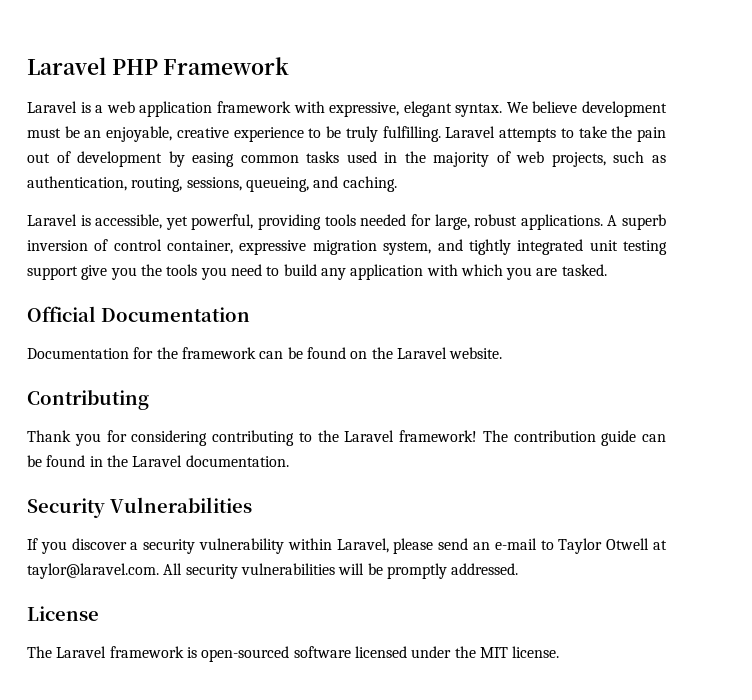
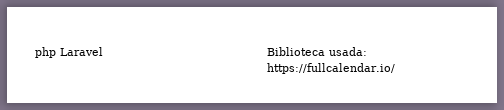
- Laravel PHP Framework
- Laravel is a web application framework with expressive, elegant syntax. We believe development must be an enjoyable, creative experience to be truly fulfilling. Laravel attempts to take the pain out of development by easing common tasks used in the majority of web projects, such as authentication, routing, sessions, queueing, and caching.
- Laravel is accessible, yet powerful, providing tools needed for large, robust applications. A superb inversion of control container, expressive migration system, and tightly integrated unit testing support give you the tools you need to build any application with which you are tasked.
- Official Documentation
- Documentation for the framework can be found on the Laravel website.
- Contributing
- Thank you for considering contributing to the Laravel framework! The contribution guide can be found in the Laravel documentation.
- Security Vulnerabilities
- If you discover a security vulnerability within Laravel, please send an e-mail to Taylor Otwell at taylor@laravel.com. All security vulnerabilities will be promptly addressed.
- License
- The Laravel framework is open-sourced software licensed under the MIT license.
+ php Laravel
+ Biblioteca usada: https://fullcalendar.io/

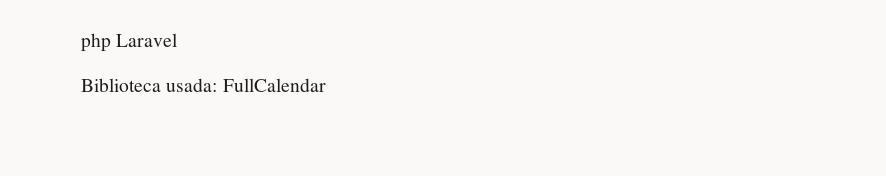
- Biblioteca usada: https://fullcalendar.io/
+ Biblioteca usada: FullCalendar

